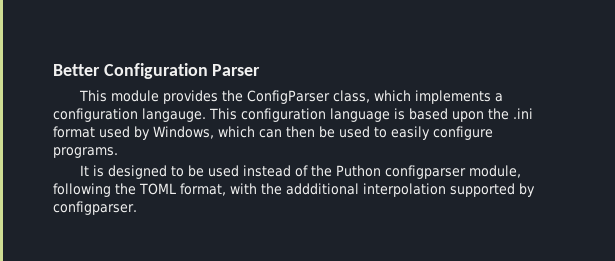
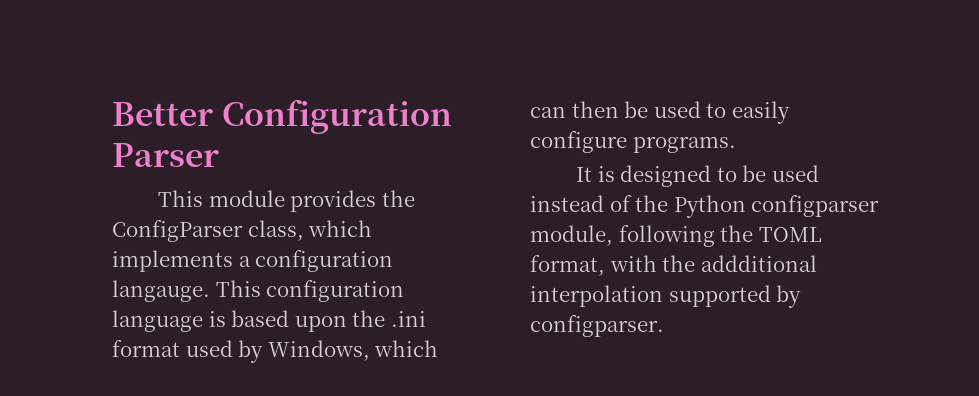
- It is designed to be used instead of the Puthon configparser module, following the TOML format, with the addditional interpolation supported by configparser.
+ It is designed to be used instead of the Python configparser module, following the TOML format, with the addditional interpolation supported by configparser.

